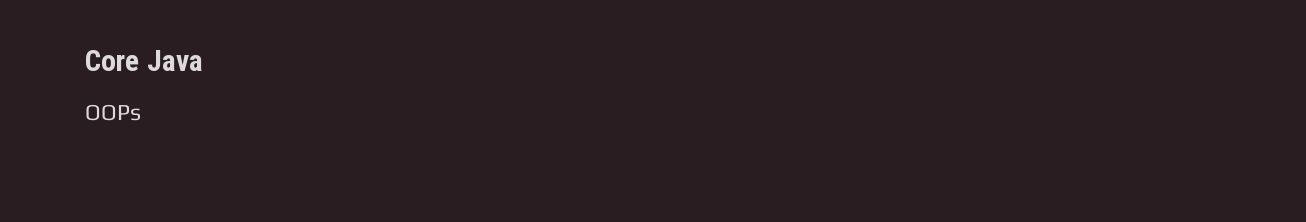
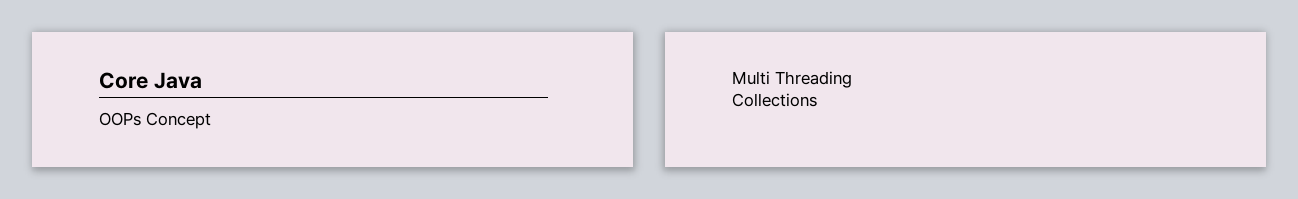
- OOPs
+ OOPs Concept
+ Multi Threading
+ Collections

